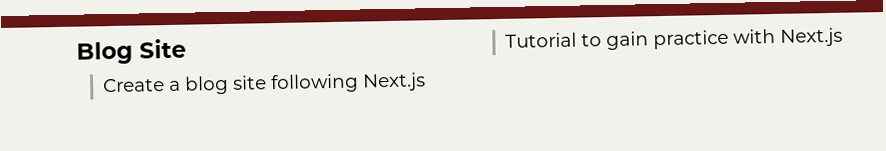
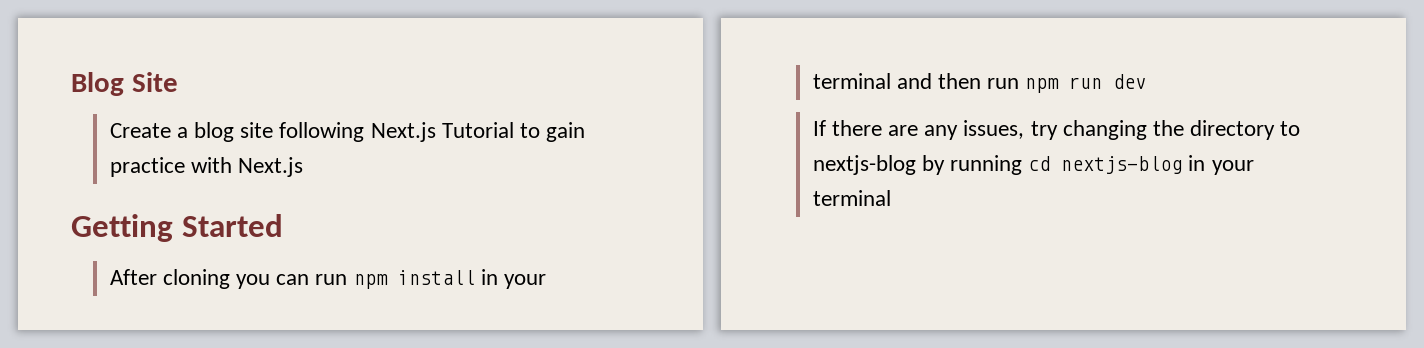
+ Getting Started
+ After cloning you can run npm install in your terminal and then run npm run dev
+ If there are any issues, try changing the directory to nextjs-blog by running cd nextjs-blog in your terminal

